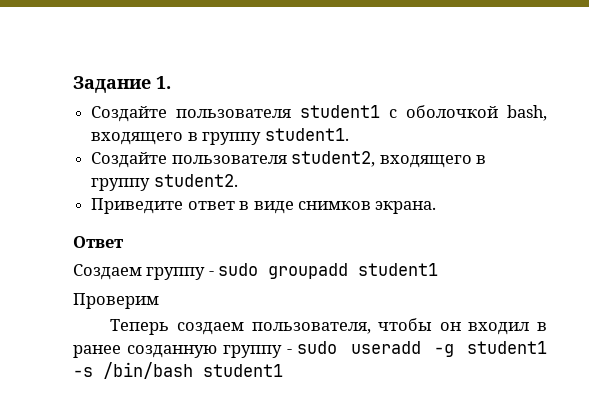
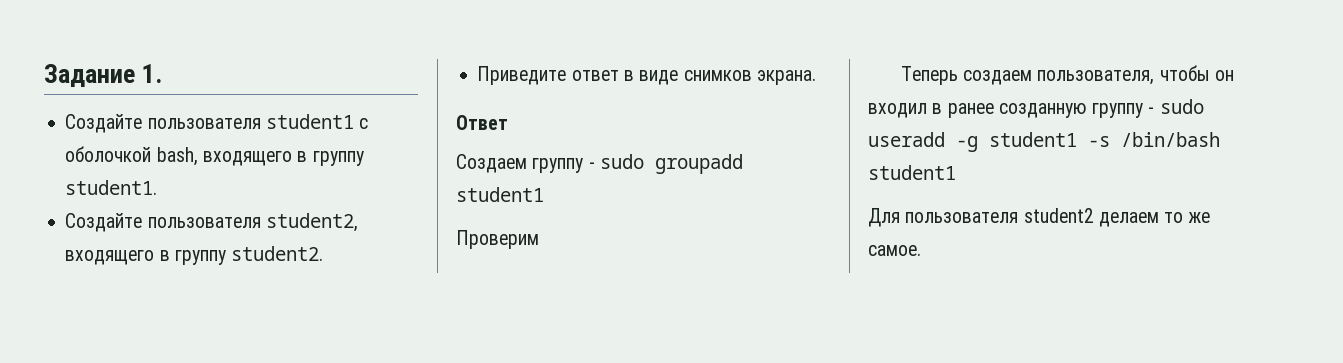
+ Для пользователя student2 делаем то же самое.

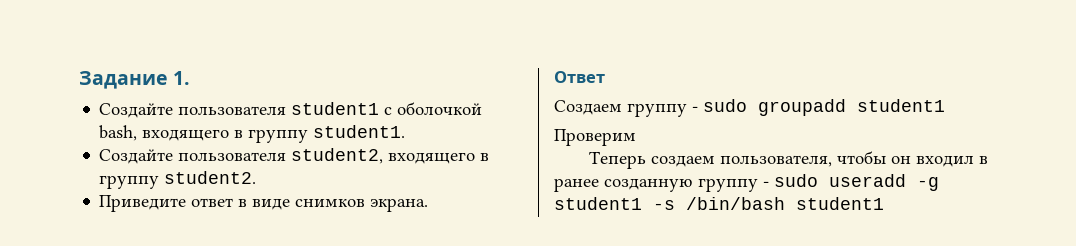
- Для пользователя student2 делаем то же самое.

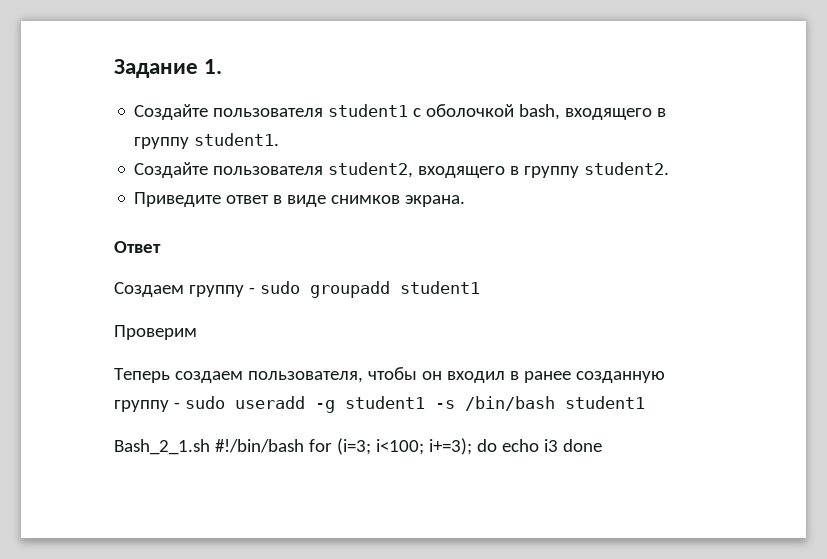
+ Bash_2_1.sh #!/bin/bash for (i=3; i<100; i+=3); do echo i3 done

